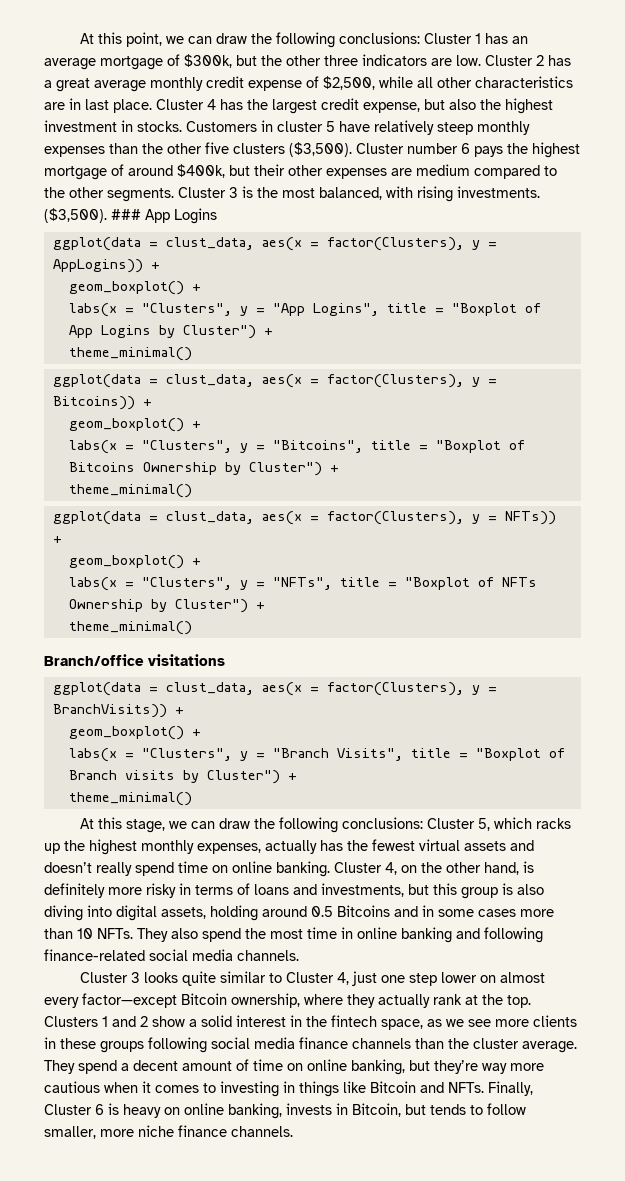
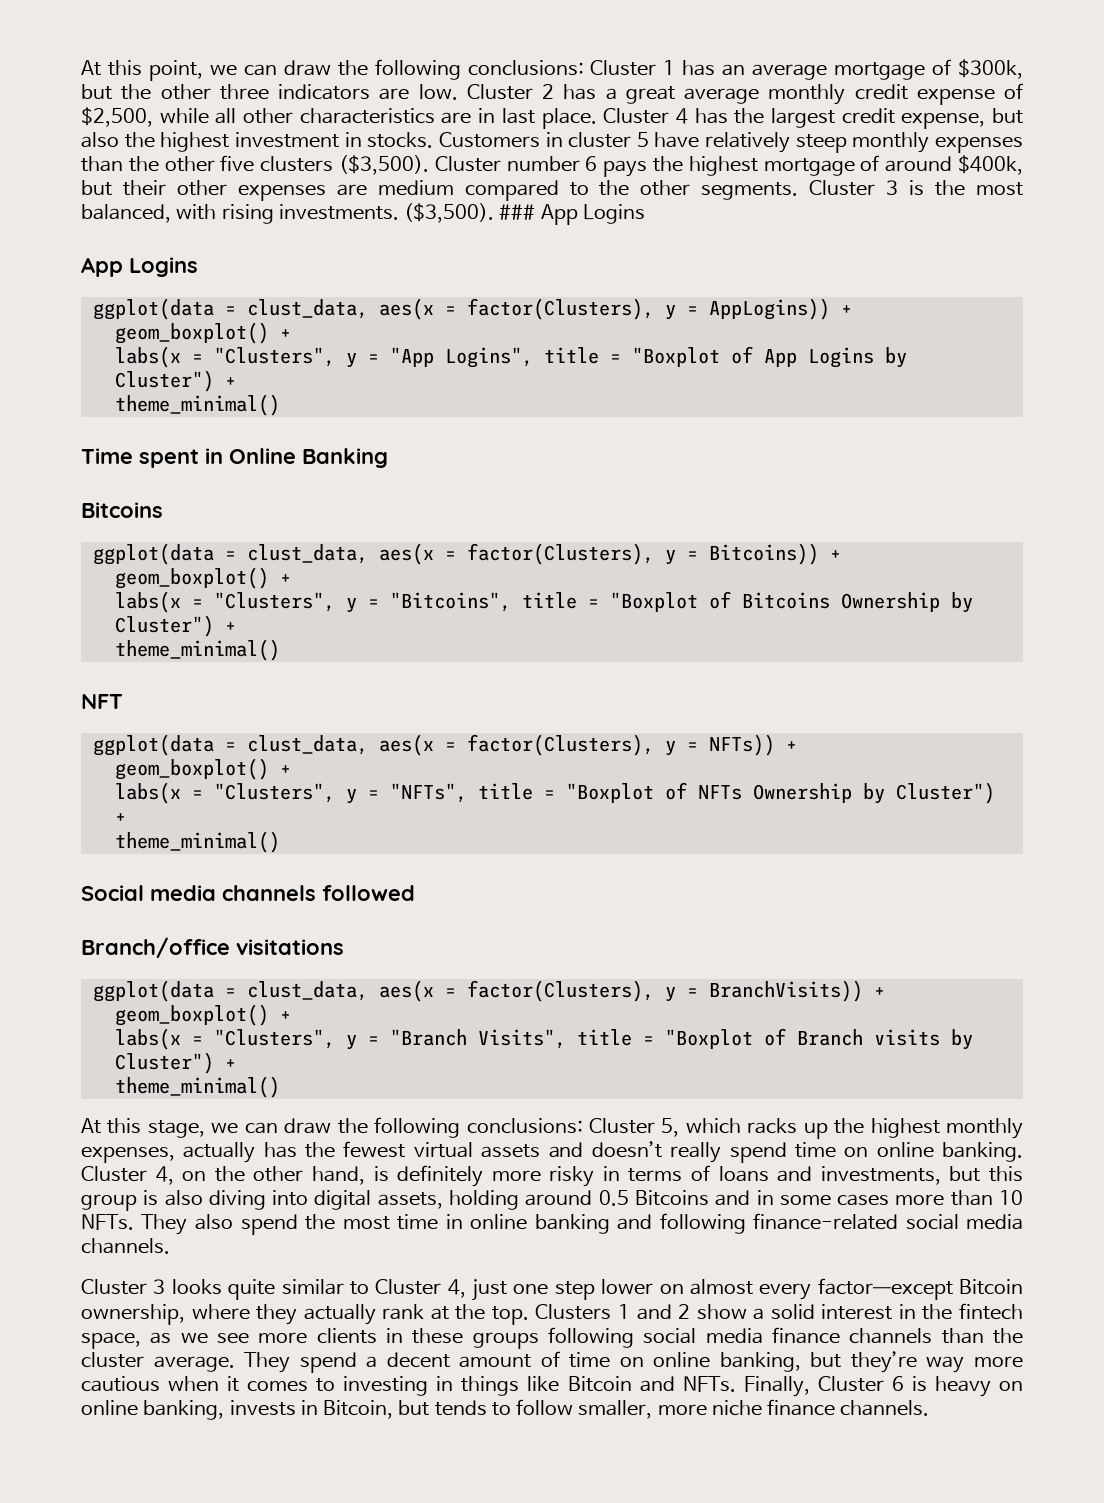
  ### App Logins
+ App Logins
+ Time spent in Online Banking
+ Bitcoins
+ NFT
+ Social media channels followed

